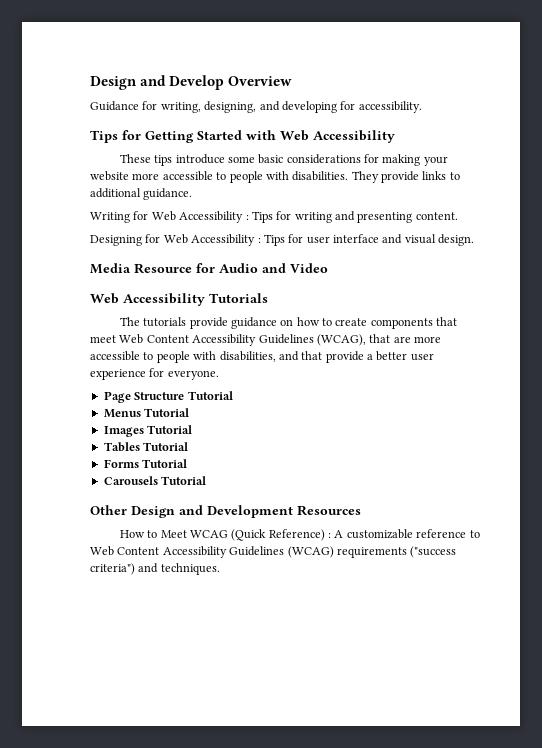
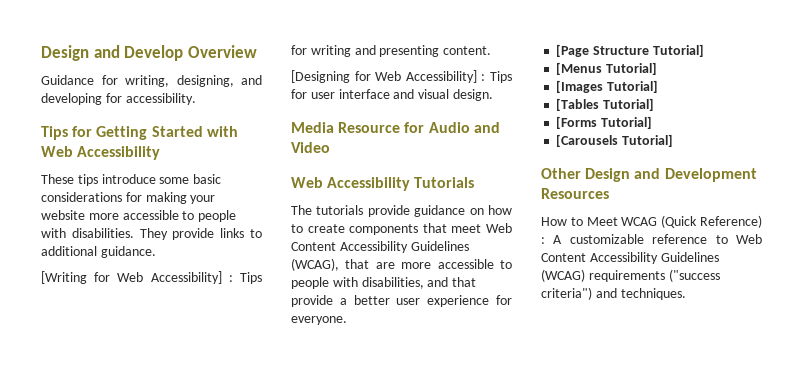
- Writing for Web Accessibility : Tips for writing and presenting content.
+ [Writing for Web Accessibility] : Tips for writing and presenting content.
- Designing for Web Accessibility : Tips for user interface and visual design.
+ [Designing for Web Accessibility] : Tips for user interface and visual design.
- Page Structure Tutorial
- Menus Tutorial
- Images Tutorial
- Tables Tutorial
- Forms Tutorial
- Carousels Tutorial
+ [Page Structure Tutorial]
+ [Menus Tutorial]
+ [Images Tutorial]
+ [Tables Tutorial]
+ [Forms Tutorial]
+ [Carousels Tutorial]

